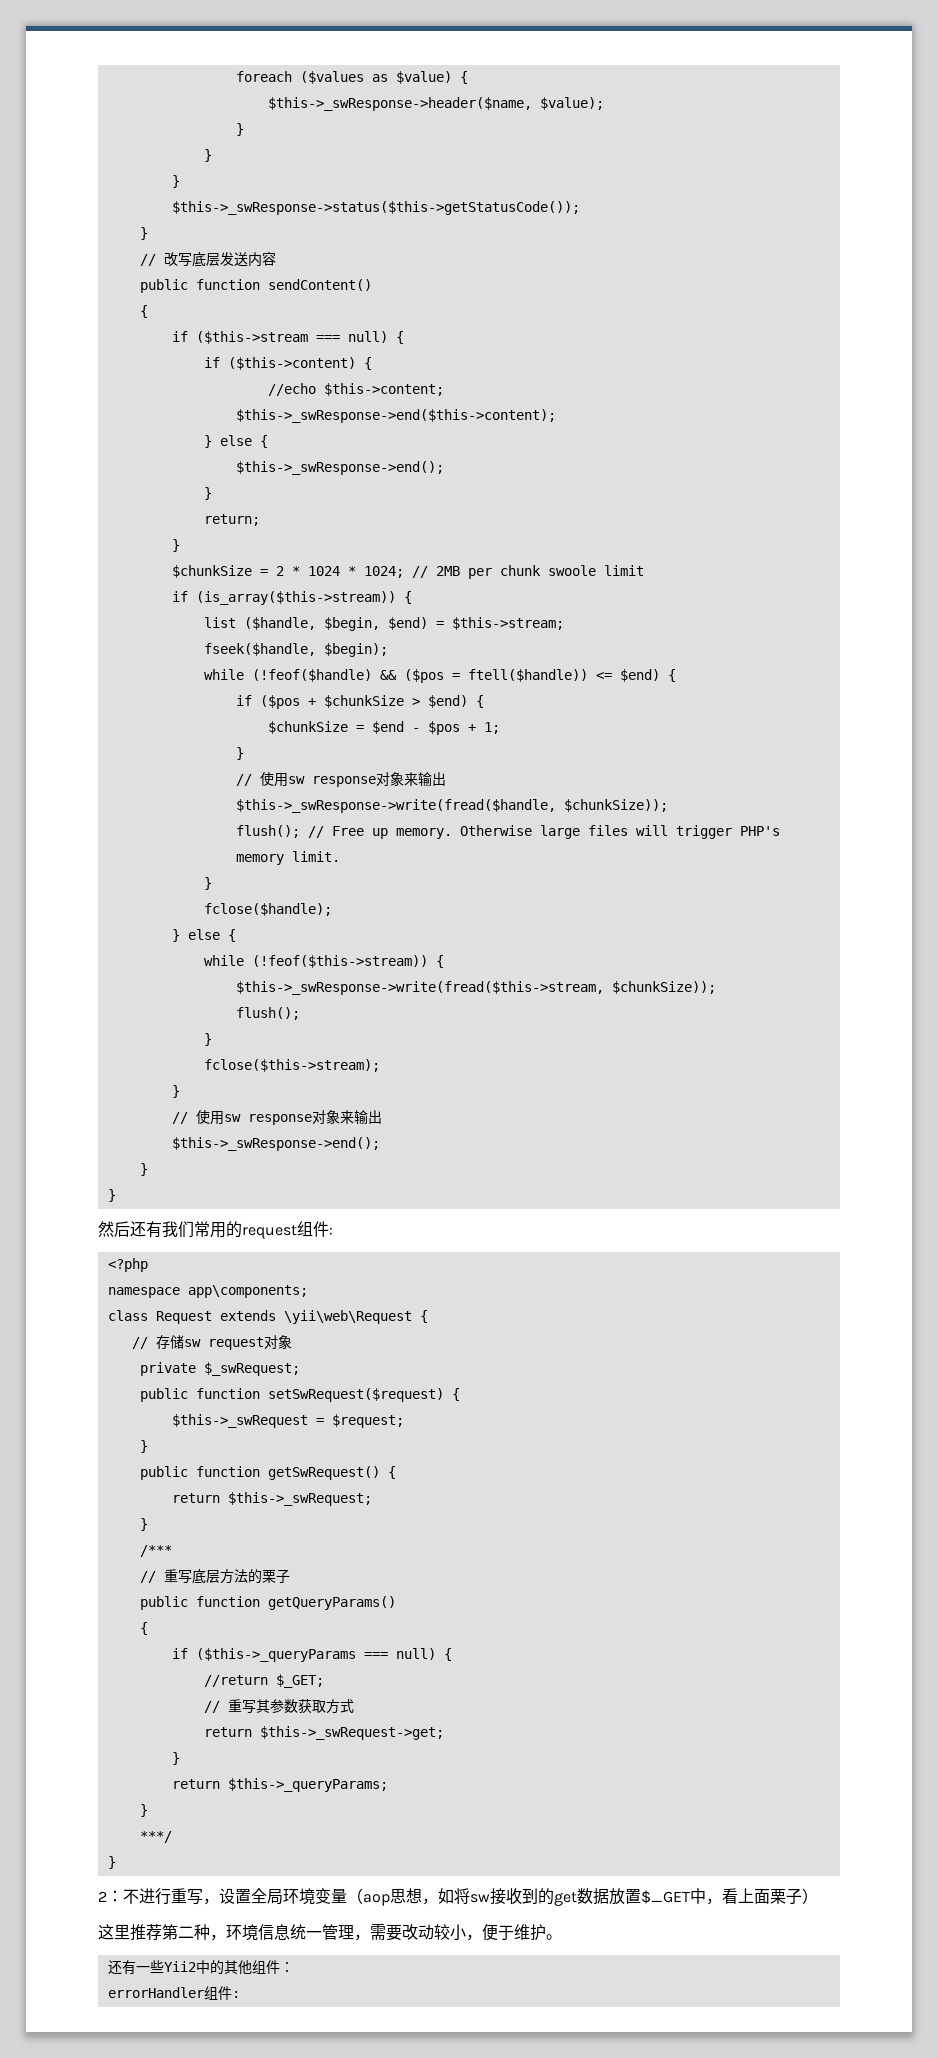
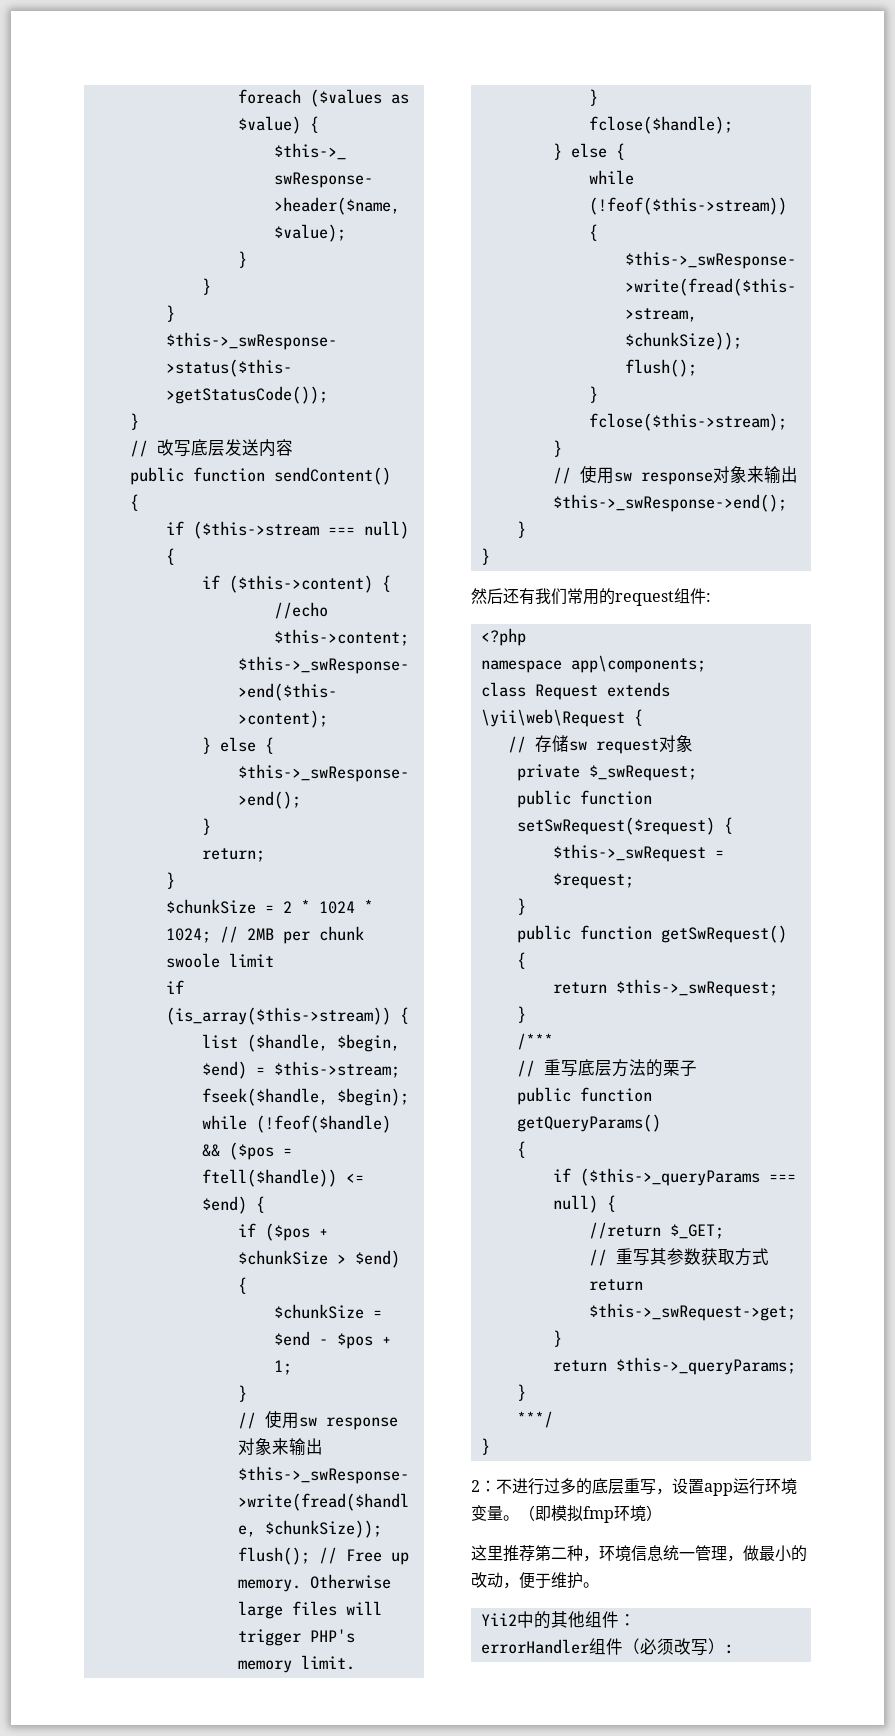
- 2：不进行重写，设置全局环境变量（aop思想，如将sw接收到的get数据放置$_GET中，看上面栗子）
+ 2：不进行过多的底层重写，设置app运行环境变量。（即模拟fmp环境）
- 这里推荐第二种，环境信息统一管理，需要改动较小，便于维护。
+ 这里推荐第二种，环境信息统一管理，做最小的改动，便于维护。
- 还有一些Yii2中的其他组件：
+ Yii2中的其他组件：
- errorHandler组件:
+ errorHandler组件（必须改写）:

